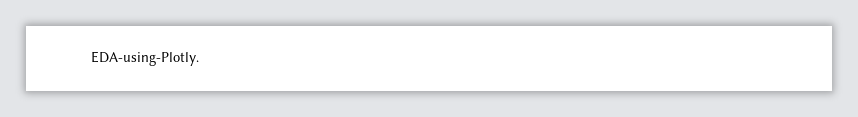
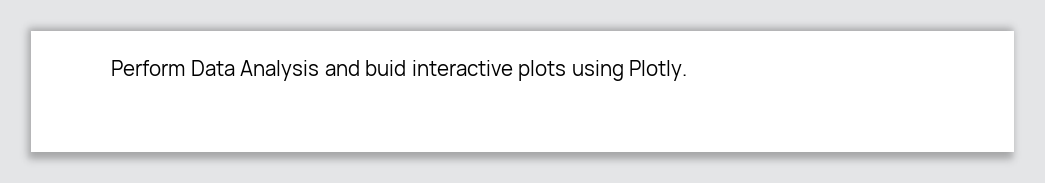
- EDA-using-Plotly.
+ Perform Data Analysis and buid interactive plots using Plotly.

